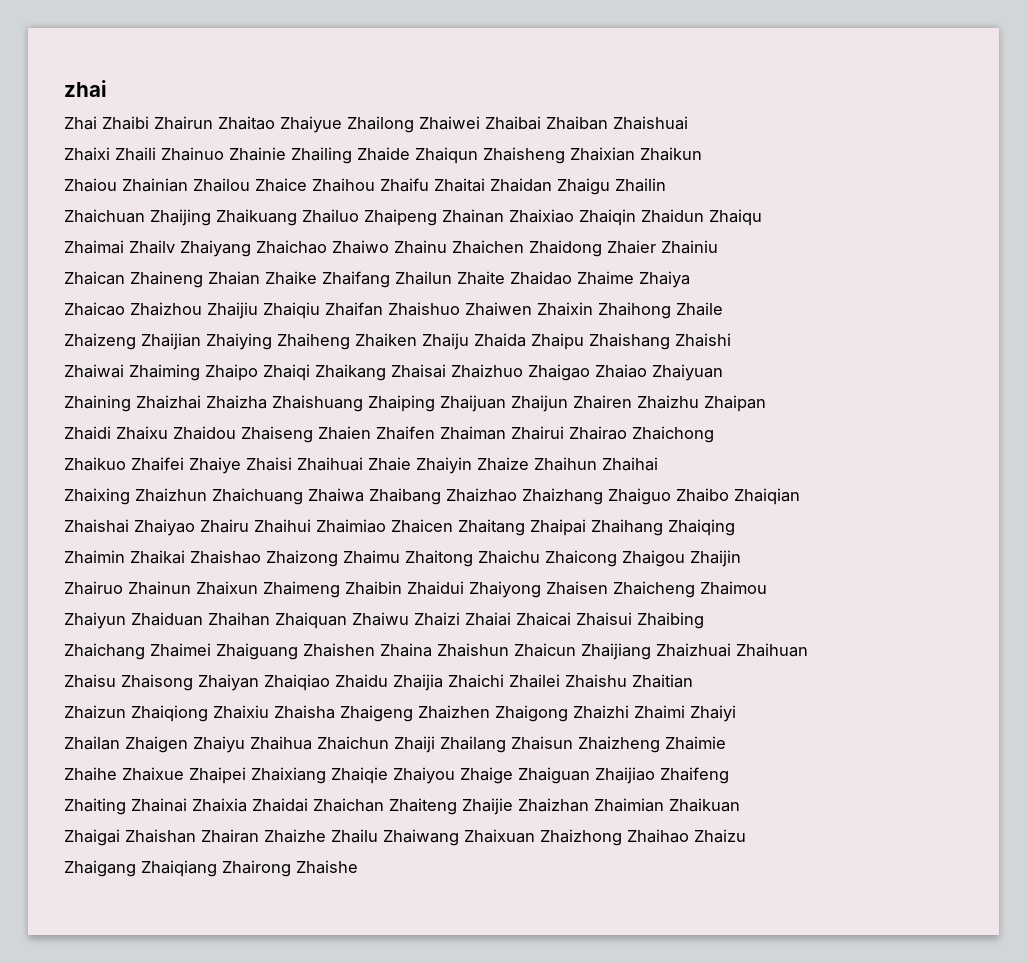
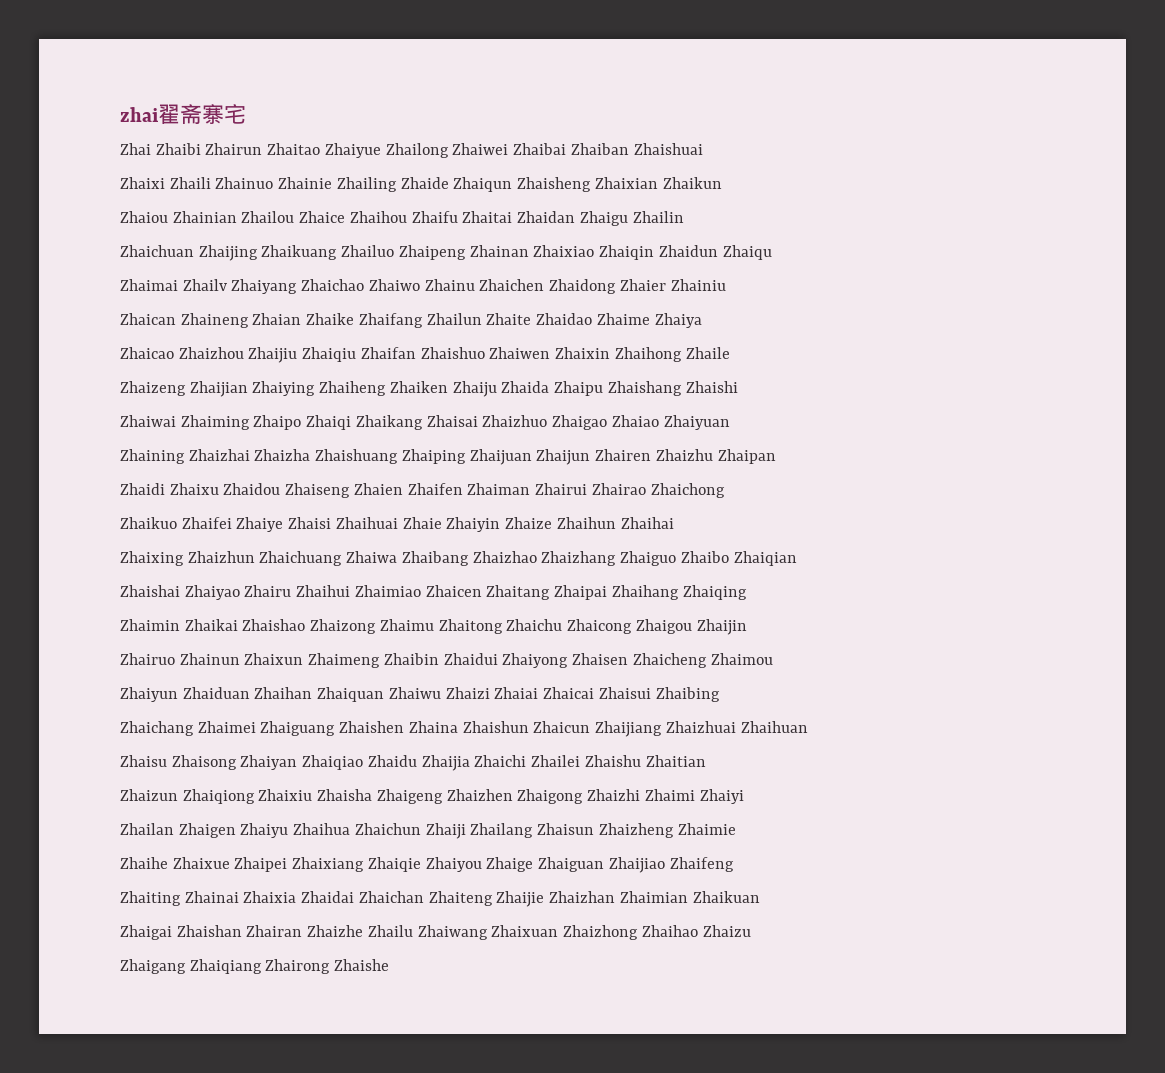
- zhai
+ zhai翟斋寨宅

